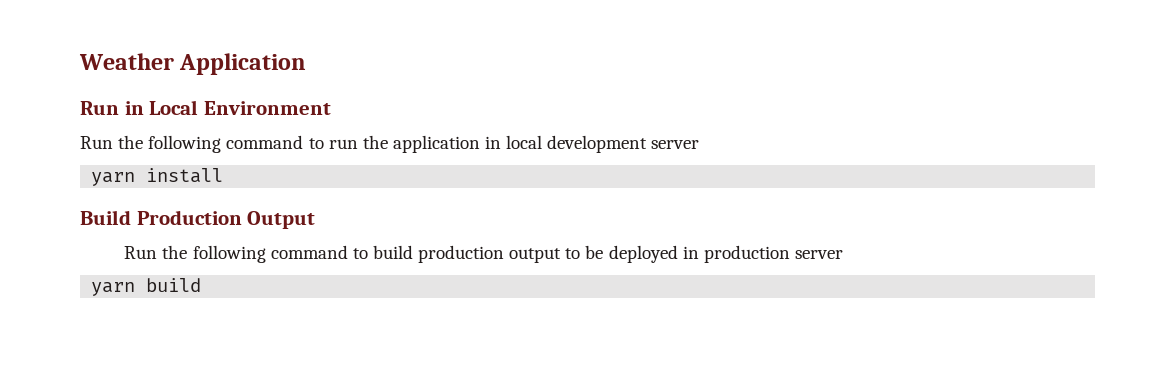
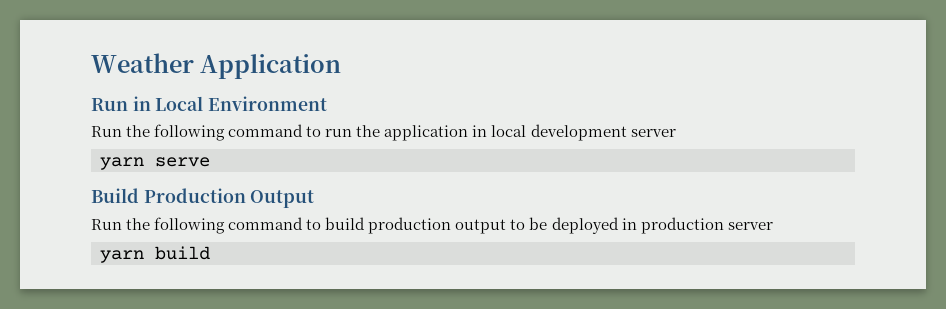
- yarn install
+ yarn serve

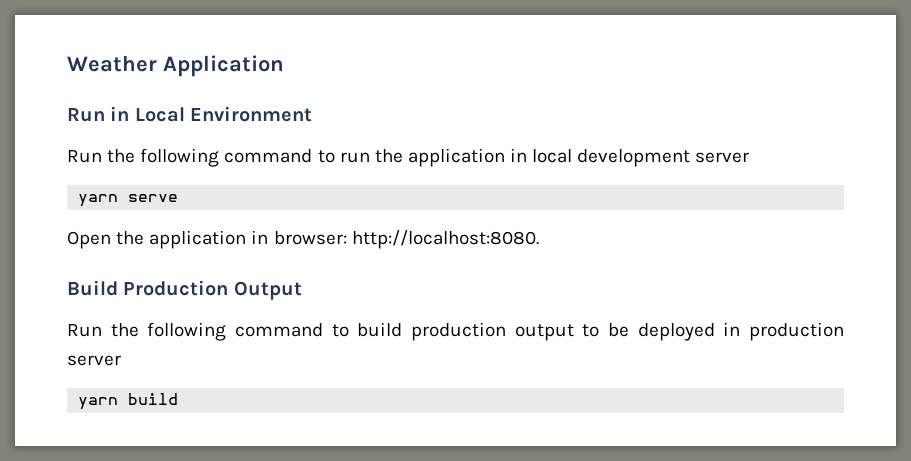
+ Open the application in browser: http://localhost:8080.

